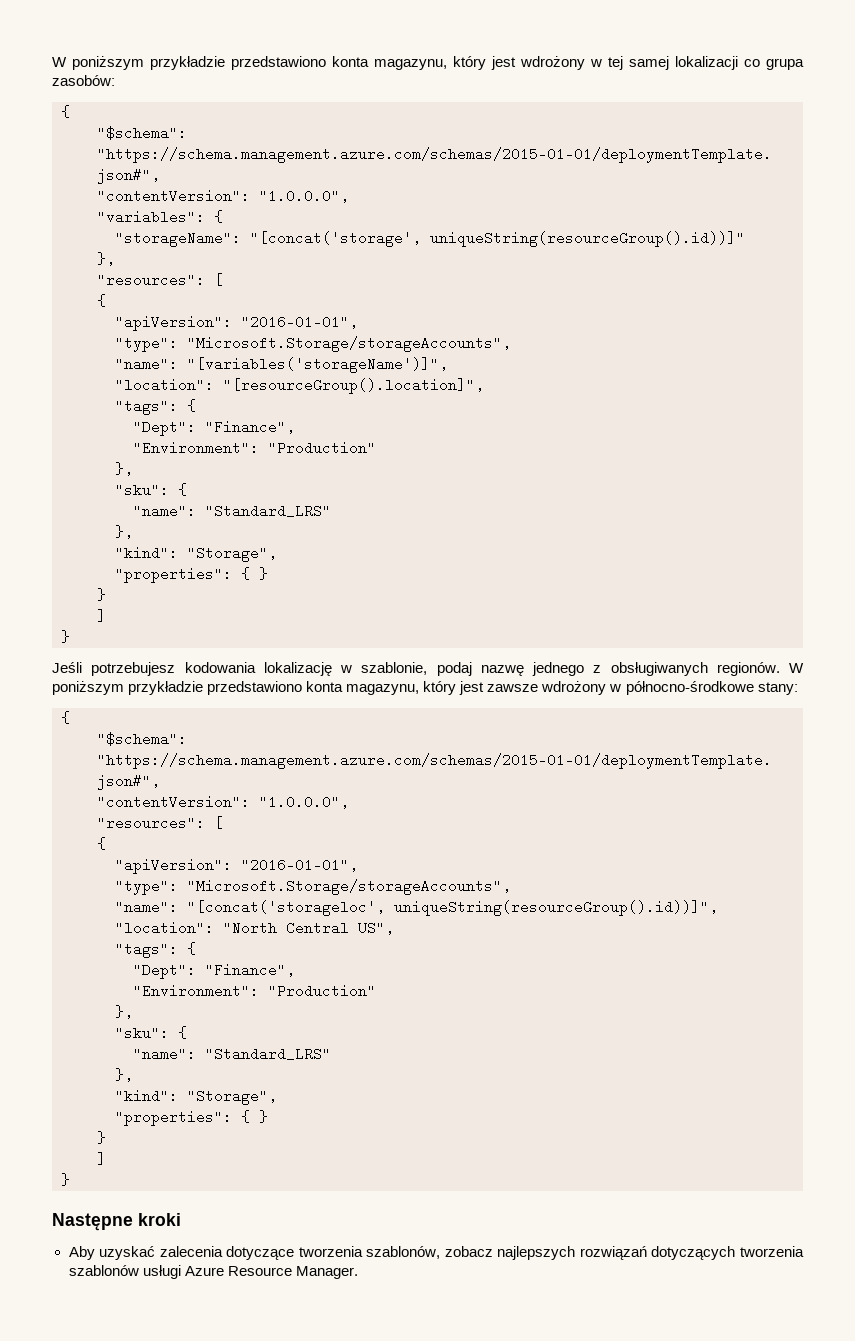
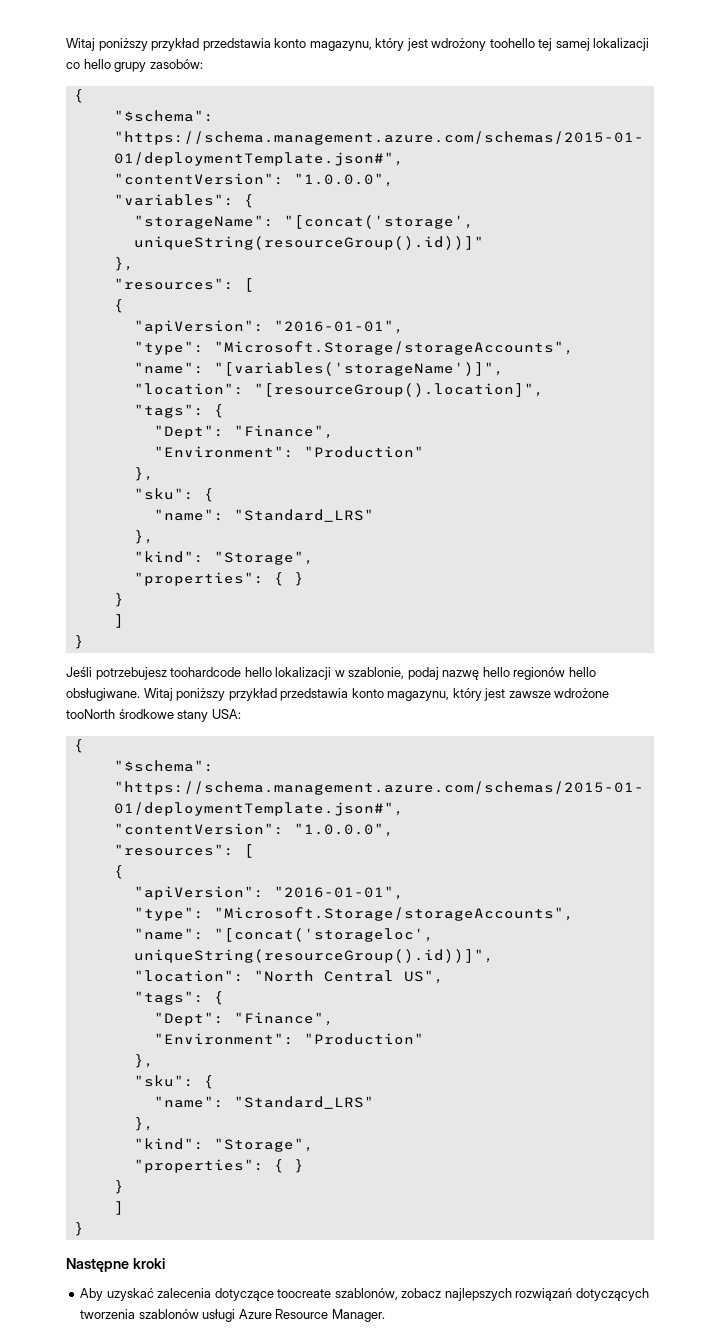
- W poniższym przykładzie przedstawiono konta magazynu, który jest wdrożony w tej samej lokalizacji co grupa zasobów:
+ Witaj poniższy przykład przedstawia konto magazynu, który jest wdrożony toohello tej samej lokalizacji co hello grupy zasobów:
- Jeśli potrzebujesz kodowania lokalizację w szablonie, podaj nazwę jednego z obsługiwanych regionów. W poniższym przykładzie przedstawiono konta magazynu, który jest zawsze wdrożony w północno-środkowe stany:
+ Jeśli potrzebujesz toohardcode hello lokalizacji w szablonie, podaj nazwę hello regionów hello obsługiwane. Witaj poniższy przykład przedstawia konto magazynu, który jest zawsze wdrożone tooNorth środkowe stany USA:
- Aby uzyskać zalecenia dotyczące tworzenia szablonów, zobacz najlepszych rozwiązań dotyczących tworzenia szablonów usługi Azure Resource Manager.
+ Aby uzyskać zalecenia dotyczące toocreate szablonów, zobacz najlepszych rozwiązań dotyczących tworzenia szablonów usługi Azure Resource Manager.

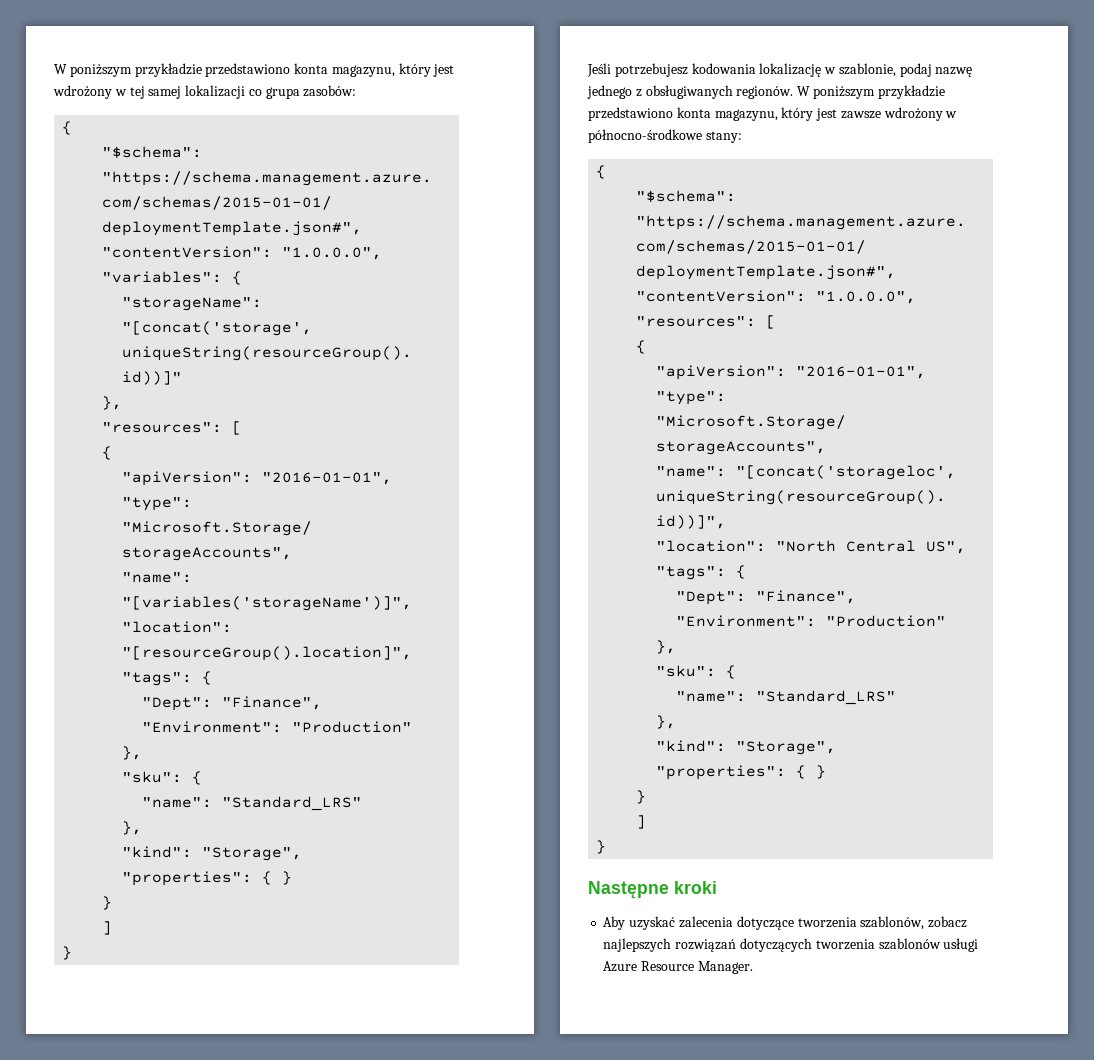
- Witaj poniższy przykład przedstawia konto magazynu, który jest wdrożony toohello tej samej lokalizacji co hello grupy zasobów:
+ W poniższym przykładzie przedstawiono konta magazynu, który jest wdrożony w tej samej lokalizacji co grupa zasobów:
- Jeśli potrzebujesz toohardcode hello lokalizacji w szablonie, podaj nazwę hello regionów hello obsługiwane. Witaj poniższy przykład przedstawia konto magazynu, który jest zawsze wdrożone tooNorth środkowe stany USA:
+ Jeśli potrzebujesz kodowania lokalizację w szablonie, podaj nazwę jednego z obsługiwanych regionów. W poniższym przykładzie przedstawiono konta magazynu, który jest zawsze wdrożony w północno-środkowe stany:
- Aby uzyskać zalecenia dotyczące toocreate szablonów, zobacz najlepszych rozwiązań dotyczących tworzenia szablonów usługi Azure Resource Manager.
+ Aby uzyskać zalecenia dotyczące tworzenia szablonów, zobacz najlepszych rozwiązań dotyczących tworzenia szablonów usługi Azure Resource Manager.

